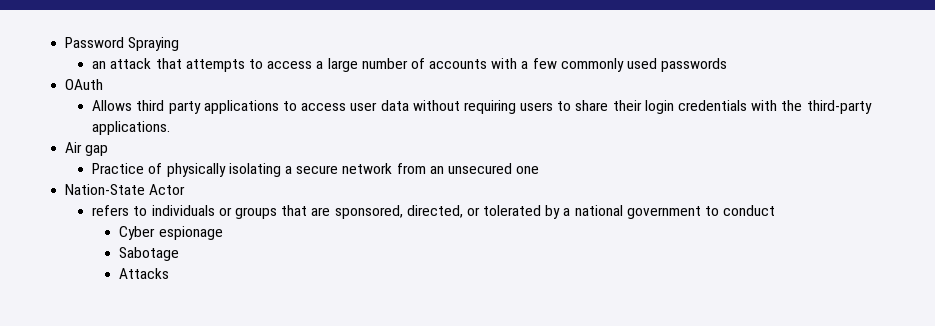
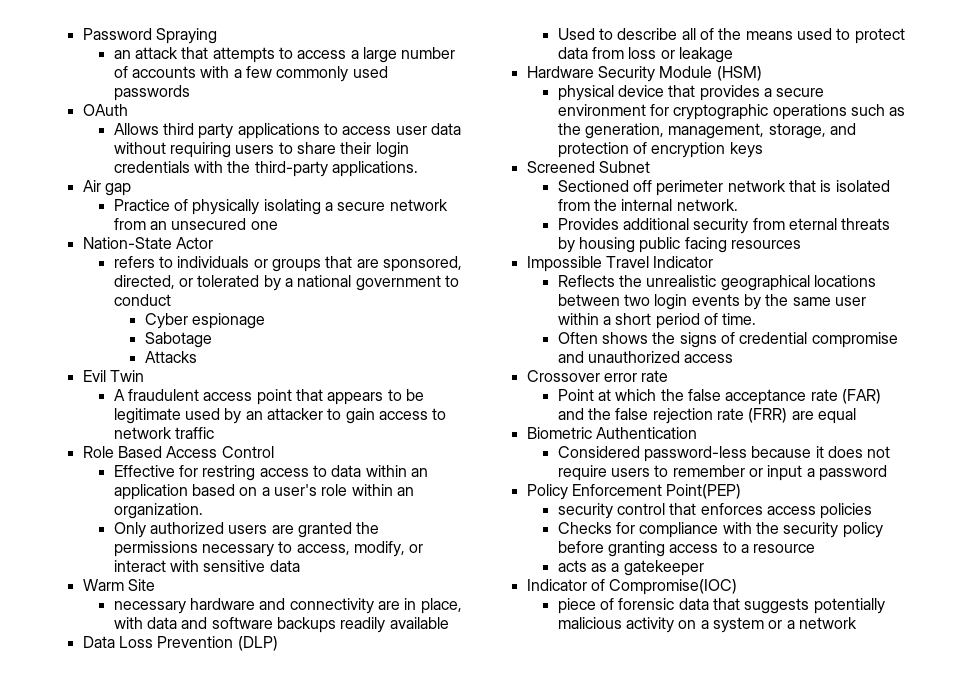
+ Evil Twin
+ A fraudulent access point that appears to be legitimate used by an attacker to gain access to network traffic
+ Role Based Access Control
+ Effective for restring access to data within an application based on a user's role within an organization.
+ Only authorized users are granted the permissions necessary to access, modify, or interact with sensitive data
+ Warm Site
+ necessary hardware and connectivity are in place, with data and software backups readily available
+ Data Loss Prevention (DLP)
+ Used to describe all of the means used to protect data from loss or leakage
+ Hardware Security Module (HSM)
+ physical device that provides a secure environment for cryptographic operations such as the generation, management, storage, and protection of encryption keys
+ Screened Subnet
+ Sectioned off perimeter network that is isolated from the internal network.
+ Provides additional security from eternal threats by housing public facing resources
+ Impossible Travel Indicator
+ Reflects the unrealistic geographical locations between two login events by the same user within a short period of time.
+ Often shows the signs of credential compromise and unauthorized access
+ Crossover error rate
+ Point at which the false acceptance rate (FAR) and the false rejection rate (FRR) are equal
+ Biometric Authentication
+ Considered password-less because it does not require users to remember or input a password
+ Policy Enforcement Point(PEP)
+ security control that enforces access policies
+ Checks for compliance with the security policy before granting access to a resource
+ acts as a gatekeeper
+ Indicator of Compromise(IOC)
+ piece of forensic data that suggests potentially malicious activity on a system or a network

